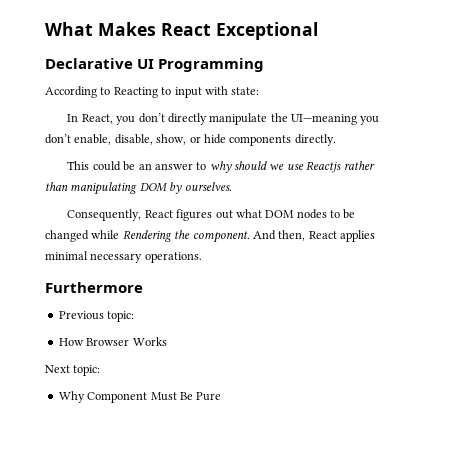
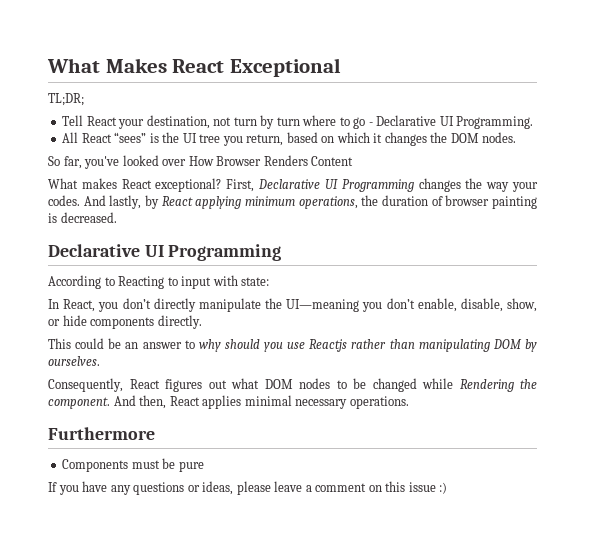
+ TL;DR;
+ Tell React your destination, not turn by turn where to go - Declarative UI Programming.
+ All React “sees” is the UI tree you return, based on which it changes the DOM nodes.
+ So far, you've looked over How Browser Renders Content
+ What makes React exceptional? First, Declarative UI Programming changes the way your codes. And lastly, by React applying minimum operations, the duration of browser painting is decreased.
- This could be an answer to why should we use Reactjs rather than manipulating DOM by ourselves.
+ This could be an answer to why should you use Reactjs rather than manipulating DOM by ourselves.
- Previous topic:
- How Browser Works
- Next topic:
- Why Component Must Be Pure
+ Components must be pure
+ If you have any questions or ideas, please leave a comment on this issue :)

